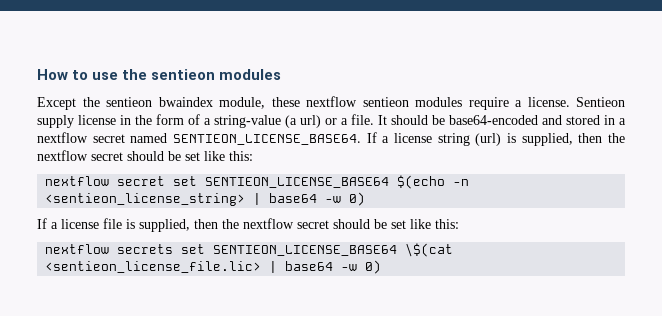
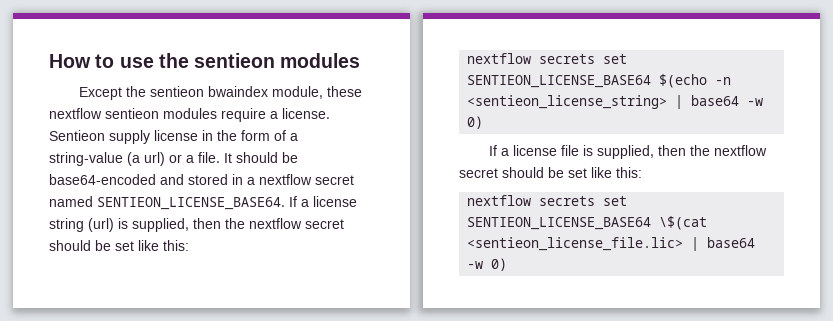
- nextflow secret set SENTIEON_LICENSE_BASE64 $(echo -n <sentieon_license_string> | base64 -w 0)
+ nextflow secrets set SENTIEON_LICENSE_BASE64 $(echo -n <sentieon_license_string> | base64 -w 0)

